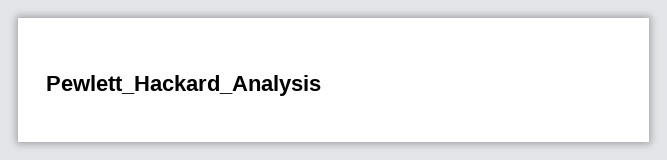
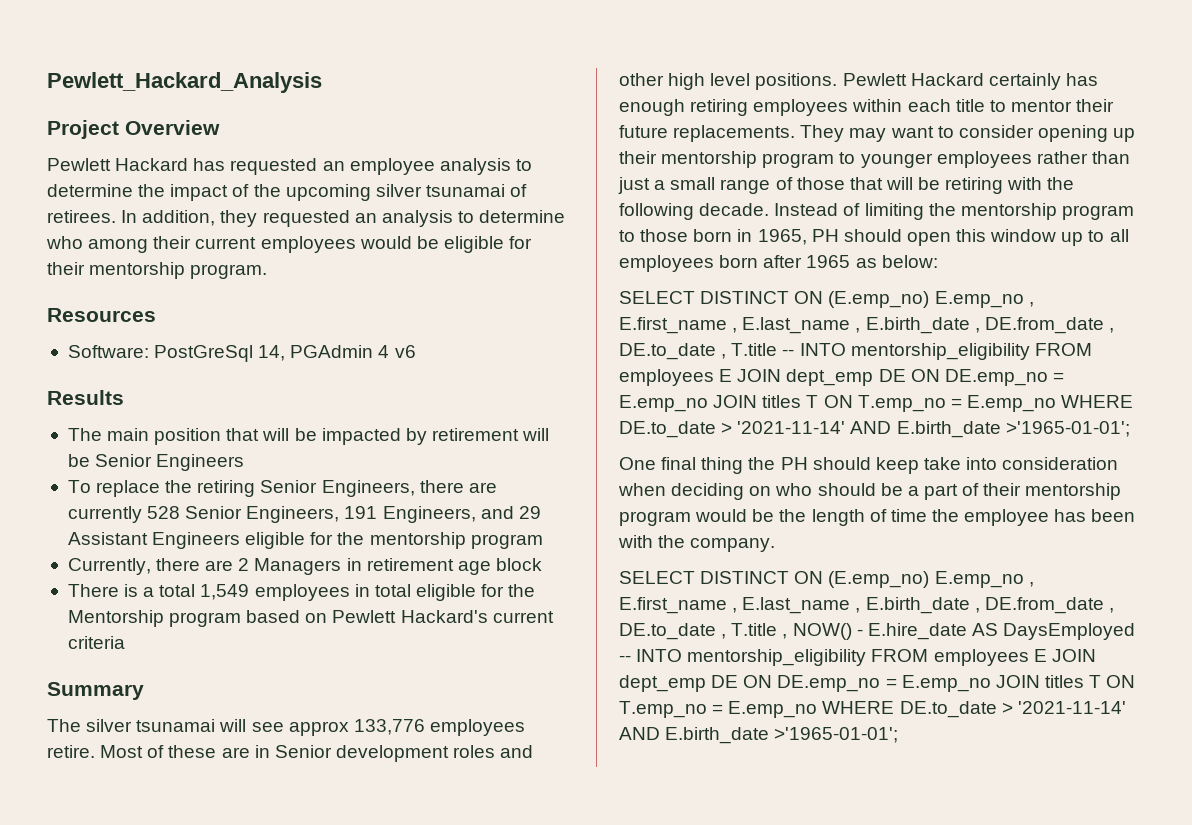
+ Project Overview
+ Pewlett Hackard has requested an employee analysis to determine the impact of the upcoming silver tsunamai of retirees. In addition, they requested an analysis to determine who among their current employees would be eligible for their mentorship program.
+ Resources
+ Software: PostGreSql 14, PGAdmin 4 v6
+ Results
+ The main position that will be impacted by retirement will be Senior Engineers
+ To replace the retiring Senior Engineers, there are currently 528 Senior Engineers, 191 Engineers, and 29 Assistant Engineers eligible for the mentorship program
+ Currently, there are 2 Managers in retirement age block
+ There is a total 1,549 employees in total eligible for the Mentorship program based on Pewlett Hackard's current criteria
+ Summary
+ The silver tsunamai will see approx 133,776 employees retire. Most of these are in Senior development roles and other high level positions. Pewlett Hackard certainly has enough retiring employees within each title to mentor their future replacements. They may want to consider opening up their mentorship program to younger employees rather than just a small range of those that will be retiring with the following decade. Instead of limiting the mentorship program to those born in 1965, PH should open this window up to all employees born after 1965 as below:
+ SELECT DISTINCT ON (E.emp_no) E.emp_no , E.first_name , E.last_name , E.birth_date , DE.from_date , DE.to_date , T.title -- INTO mentorship_eligibility FROM employees E JOIN dept_emp DE ON DE.emp_no = E.emp_no JOIN titles T ON T.emp_no = E.emp_no WHERE DE.to_date > '2021-11-14' AND E.birth_date >'1965-01-01';
+ One final thing the PH should keep take into consideration when deciding on who should be a part of their mentorship program would be the length of time the employee has been with the company.
+ SELECT DISTINCT ON (E.emp_no) E.emp_no , E.first_name , E.last_name , E.birth_date , DE.from_date , DE.to_date , T.title , NOW() - E.hire_date AS DaysEmployed -- INTO mentorship_eligibility FROM employees E JOIN dept_emp DE ON DE.emp_no = E.emp_no JOIN titles T ON T.emp_no = E.emp_no WHERE DE.to_date > '2021-11-14' AND E.birth_date >'1965-01-01';

